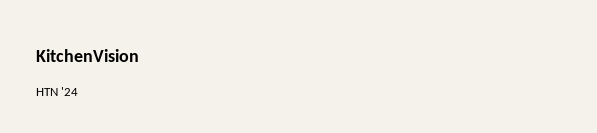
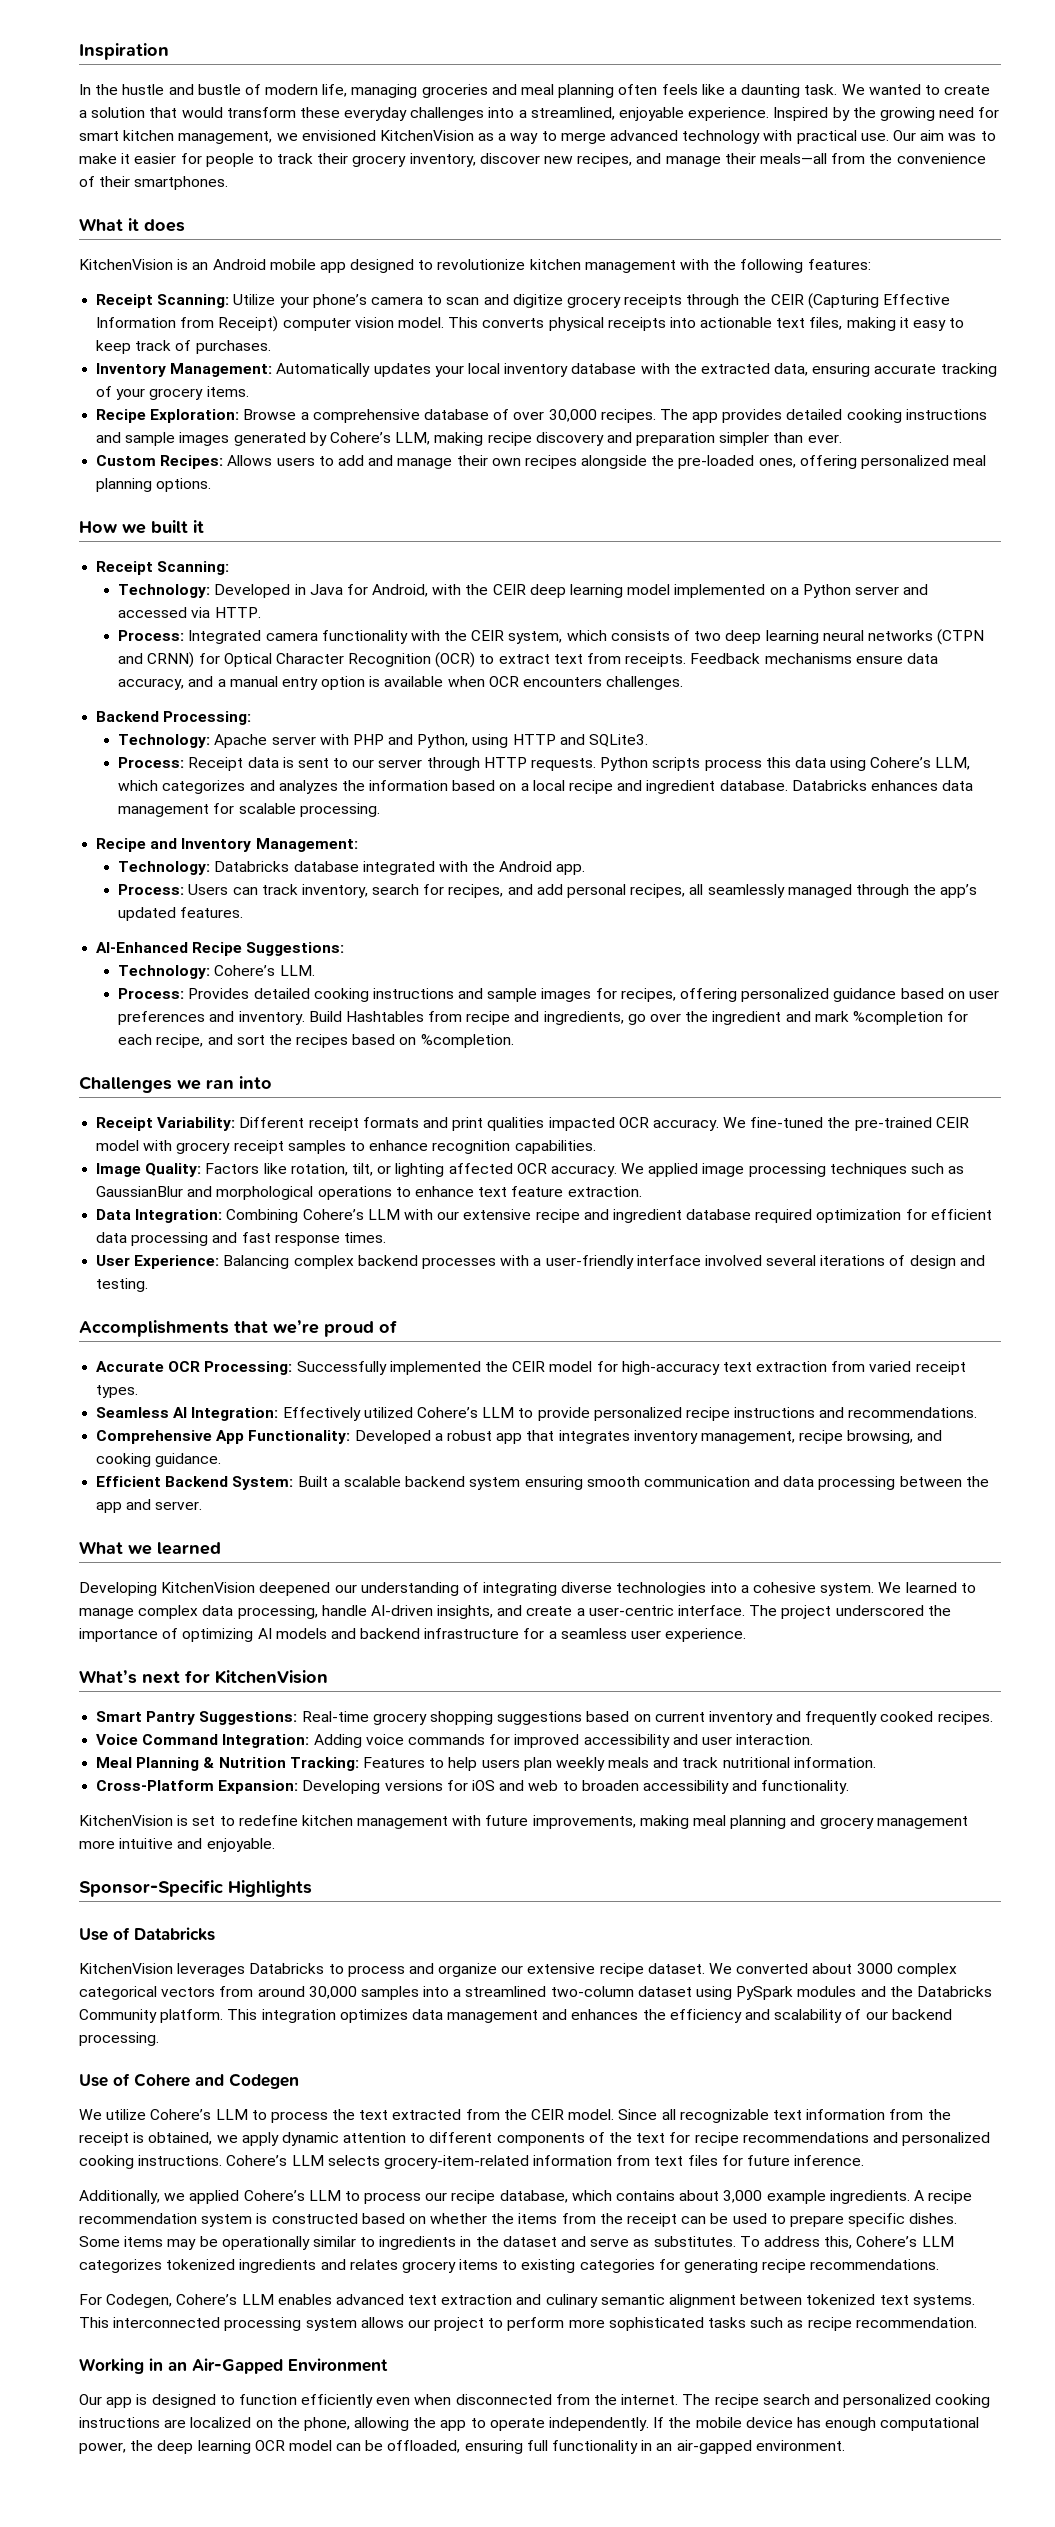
- KitchenVision
- HTN '24
+ Inspiration
+ In the hustle and bustle of modern life, managing groceries and meal planning often feels like a daunting task. We wanted to create a solution that would transform these everyday challenges into a streamlined, enjoyable experience. Inspired by the growing need for smart kitchen management, we envisioned KitchenVision as a way to merge advanced technology with practical use. Our aim was to make it easier for people to track their grocery inventory, discover new recipes, and manage their meals—all from the convenience of their smartphones.
+ What it does
+ KitchenVision is an Android mobile app designed to revolutionize kitchen management with the following features:
+ Receipt Scanning: Utilize your phone’s camera to scan and digitize grocery receipts through the CEIR (Capturing Effective Information from Receipt) computer vision model. This converts physical receipts into actionable text files, making it easy to keep track of purchases.
+ Inventory Management: Automatically updates your local inventory database with the extracted data, ensuring accurate tracking of your grocery items.
+ Recipe Exploration: Browse a comprehensive database of over 30,000 recipes. The app provides detailed cooking instructions and sample images generated by Cohere’s LLM, making recipe discovery and preparation simpler than ever.
+ Custom Recipes: Allows users to add and manage their own recipes alongside the pre-loaded ones, offering personalized meal planning options.
+ How we built it
+ Receipt Scanning:
+ Technology: Developed in Java for Android, with the CEIR deep learning model implemented on a Python server and accessed via HTTP.
+ Process: Integrated camera functionality with the CEIR system, which consists of two deep learning neural networks (CTPN and CRNN) for Optical Character Recognition (OCR) to extract text from receipts. Feedback mechanisms ensure data accuracy, and a manual entry option is available when OCR encounters challenges.
+ Backend Processing:
+ Technology: Apache server with PHP and Python, using HTTP and SQLite3.
+ Process: Receipt data is sent to our server through HTTP requests. Python scripts process this data using Cohere’s LLM, which categorizes and analyzes the information based on a local recipe and ingredient database. Databricks enhances data management for scalable processing.
+ Recipe and Inventory Management:
+ Technology: Databricks database integrated with the Android app.
+ Process: Users can track inventory, search for recipes, and add personal recipes, all seamlessly managed through the app’s updated features.
+ AI-Enhanced Recipe Suggestions:
+ Technology: Cohere’s LLM.
+ Process: Provides detailed cooking instructions and sample images for recipes, offering personalized guidance based on user preferences and inventory. Build Hashtables from recipe and ingredients, go over the ingredient and mark %completion for each recipe, and sort the recipes based on %completion.
+ Challenges we ran into
+ Receipt Variability: Different receipt formats and print qualities impacted OCR accuracy. We fine-tuned the pre-trained CEIR model with grocery receipt samples to enhance recognition capabilities.
+ Image Quality: Factors like rotation, tilt, or lighting affected OCR accuracy. We applied image processing techniques such as GaussianBlur and morphological operations to enhance text feature extraction.
+ Data Integration: Combining Cohere’s LLM with our extensive recipe and ingredient database required optimization for efficient data processing and fast response times.
+ User Experience: Balancing complex backend processes with a user-friendly interface involved several iterations of design and testing.
+ Accomplishments that we’re proud of
+ Accurate OCR Processing: Successfully implemented the CEIR model for high-accuracy text extraction from varied receipt types.
+ Seamless AI Integration: Effectively utilized Cohere’s LLM to provide personalized recipe instructions and recommendations.
+ Comprehensive App Functionality: Developed a robust app that integrates inventory management, recipe browsing, and cooking guidance.
+ Efficient Backend System: Built a scalable backend system ensuring smooth communication and data processing between the app and server.
+ What we learned
+ Developing KitchenVision deepened our understanding of integrating diverse technologies into a cohesive system. We learned to manage complex data processing, handle AI-driven insights, and create a user-centric interface. The project underscored the importance of optimizing AI models and backend infrastructure for a seamless user experience.
+ What’s next for KitchenVision
+ Smart Pantry Suggestions: Real-time grocery shopping suggestions based on current inventory and frequently cooked recipes.
+ Voice Command Integration: Adding voice commands for improved accessibility and user interaction.
+ Meal Planning & Nutrition Tracking: Features to help users plan weekly meals and track nutritional information.
+ Cross-Platform Expansion: Developing versions for iOS and web to broaden accessibility and functionality.
+ KitchenVision is set to redefine kitchen management with future improvements, making meal planning and grocery management more intuitive and enjoyable.
+ Sponsor-Specific Highlights
+ Use of Databricks
+ KitchenVision leverages Databricks to process and organize our extensive recipe dataset. We converted about 3000 complex categorical vectors from around 30,000 samples into a streamlined two-column dataset using PySpark modules and the Databricks Community platform. This integration optimizes data management and enhances the efficiency and scalability of our backend processing.
+ Use of Cohere and Codegen
+ We utilize Cohere’s LLM to process the text extracted from the CEIR model. Since all recognizable text information from the receipt is obtained, we apply dynamic attention to different components of the text for recipe recommendations and personalized cooking instructions. Cohere’s LLM selects grocery-item-related information from text files for future inference.
+ Additionally, we applied Cohere’s LLM to process our recipe database, which contains about 3,000 example ingredients. A recipe recommendation system is constructed based on whether the items from the receipt can be used to prepare specific dishes. Some items may be operationally similar to ingredients in the dataset and serve as substitutes. To address this, Cohere’s LLM categorizes tokenized ingredients and relates grocery items to existing categories for generating recipe recommendations.
+ For Codegen, Cohere’s LLM enables advanced text extraction and culinary semantic alignment between tokenized text systems. This interconnected processing system allows our project to perform more sophisticated tasks such as recipe recommendation.
+ Working in an Air-Gapped Environment
+ Our app is designed to function efficiently even when disconnected from the internet. The recipe search and personalized cooking instructions are localized on the phone, allowing the app to operate independently. If the mobile device has enough computational power, the deep learning OCR model can be offloaded, ensuring full functionality in an air-gapped environment.

